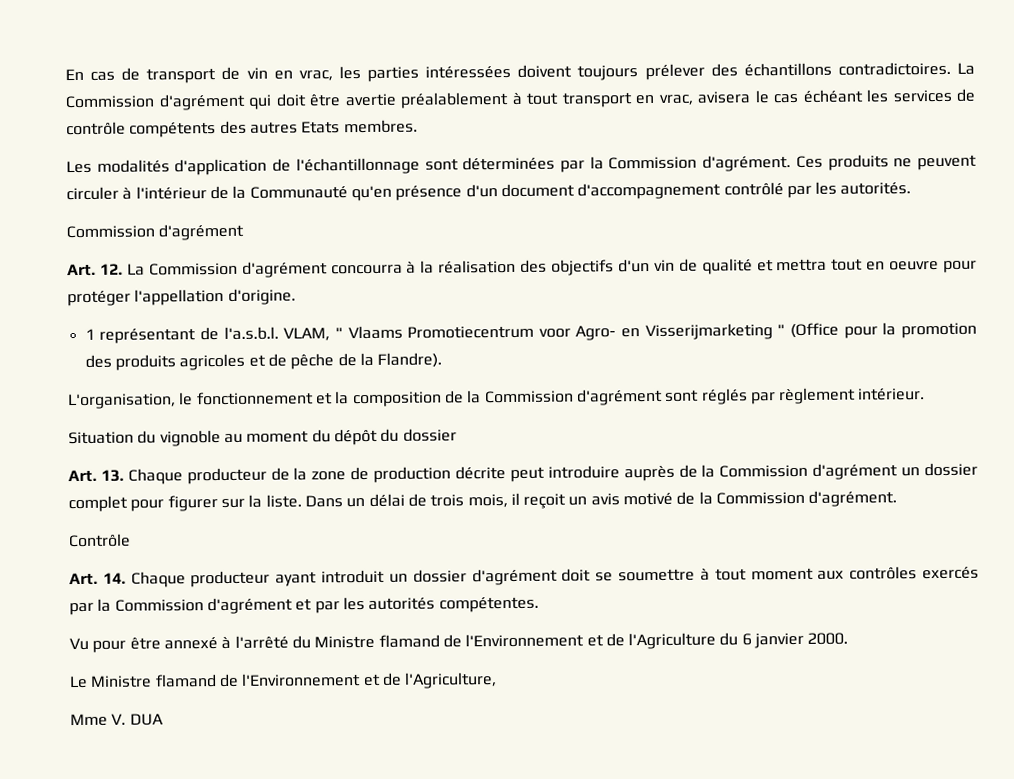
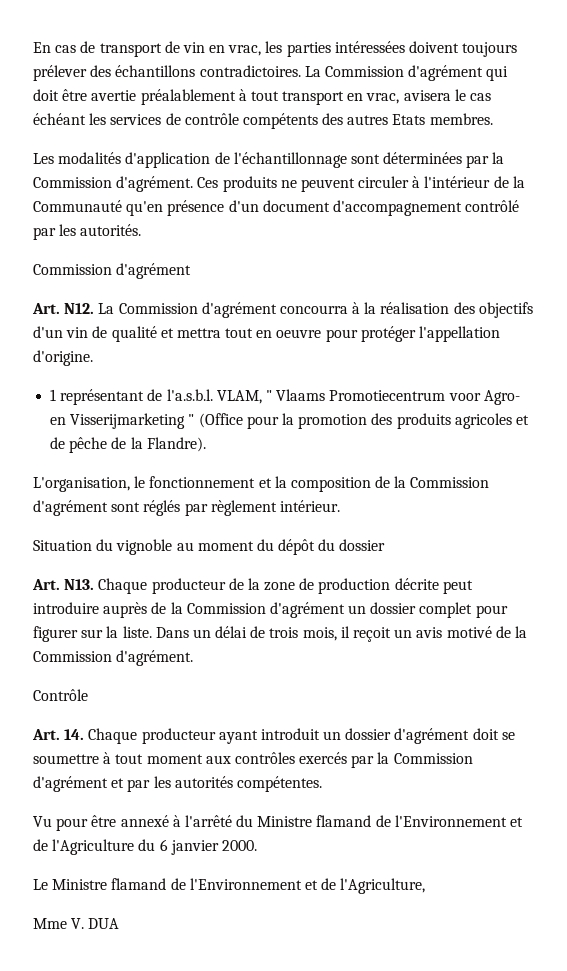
- Art. 12. La Commission d'agrément concourra à la réalisation des objectifs d'un vin de qualité et mettra tout en oeuvre pour protéger l'appellation d'origine.
+ Art. N12. La Commission d'agrément concourra à la réalisation des objectifs d'un vin de qualité et mettra tout en oeuvre pour protéger l'appellation d'origine.
- Art. 13. Chaque producteur de la zone de production décrite peut introduire auprès de la Commission d'agrément un dossier complet pour figurer sur la liste.
+ Art. N13. Chaque producteur de la zone de production décrite peut introduire auprès de la Commission d'agrément un dossier complet pour figurer sur la liste.

